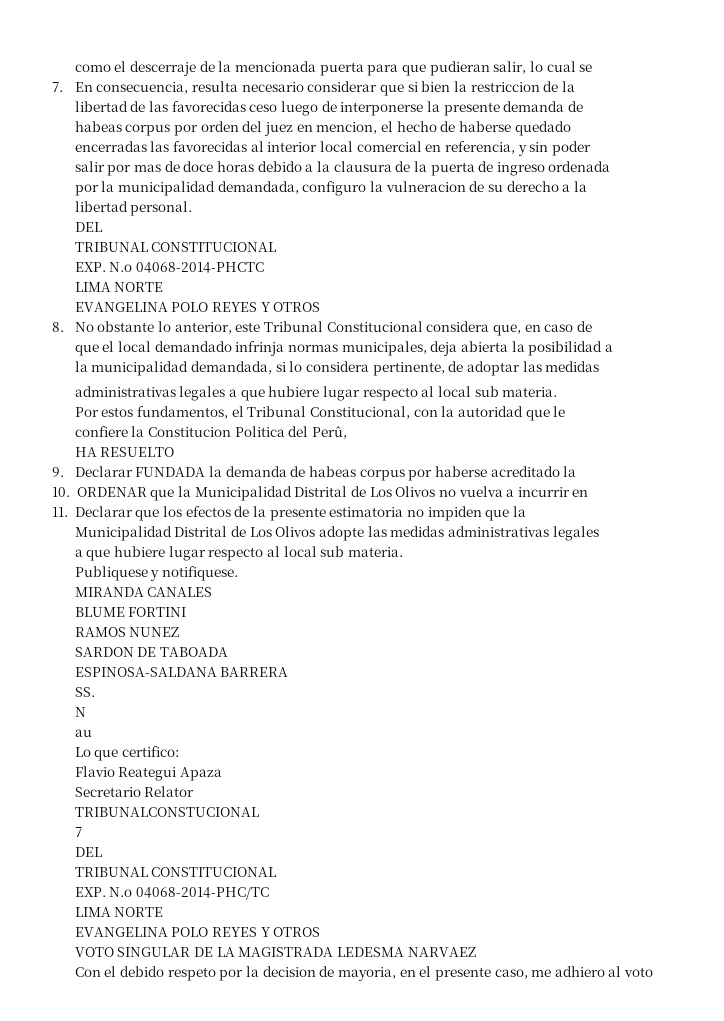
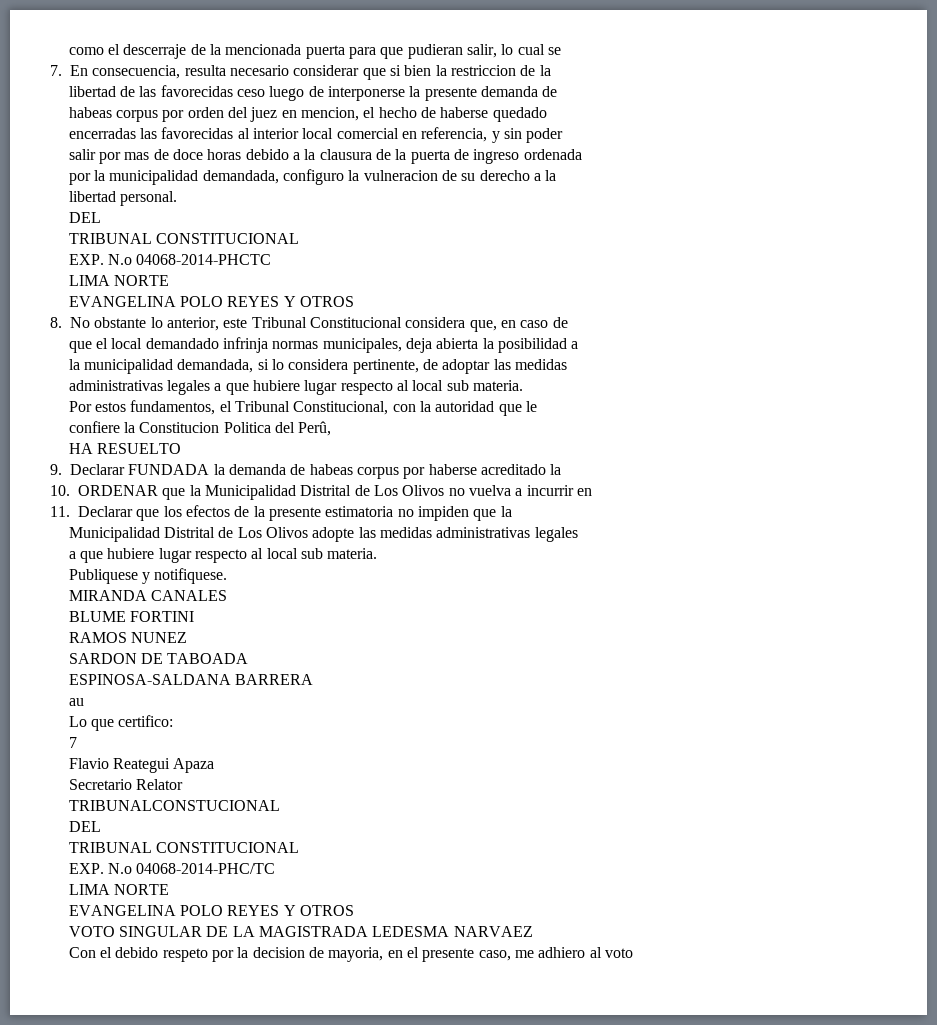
- SS.
- N
+ 7
- 7

